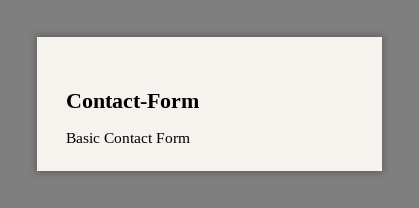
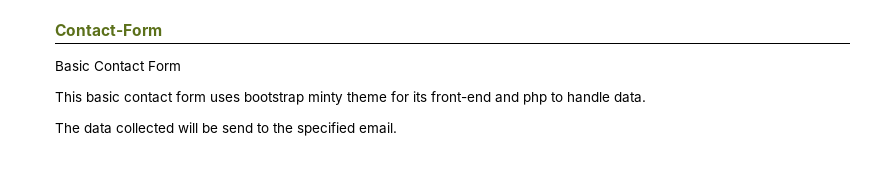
+ This basic contact form uses bootstrap minty theme for its front-end and php to handle data.
+ The data collected will be send to the specified email.

